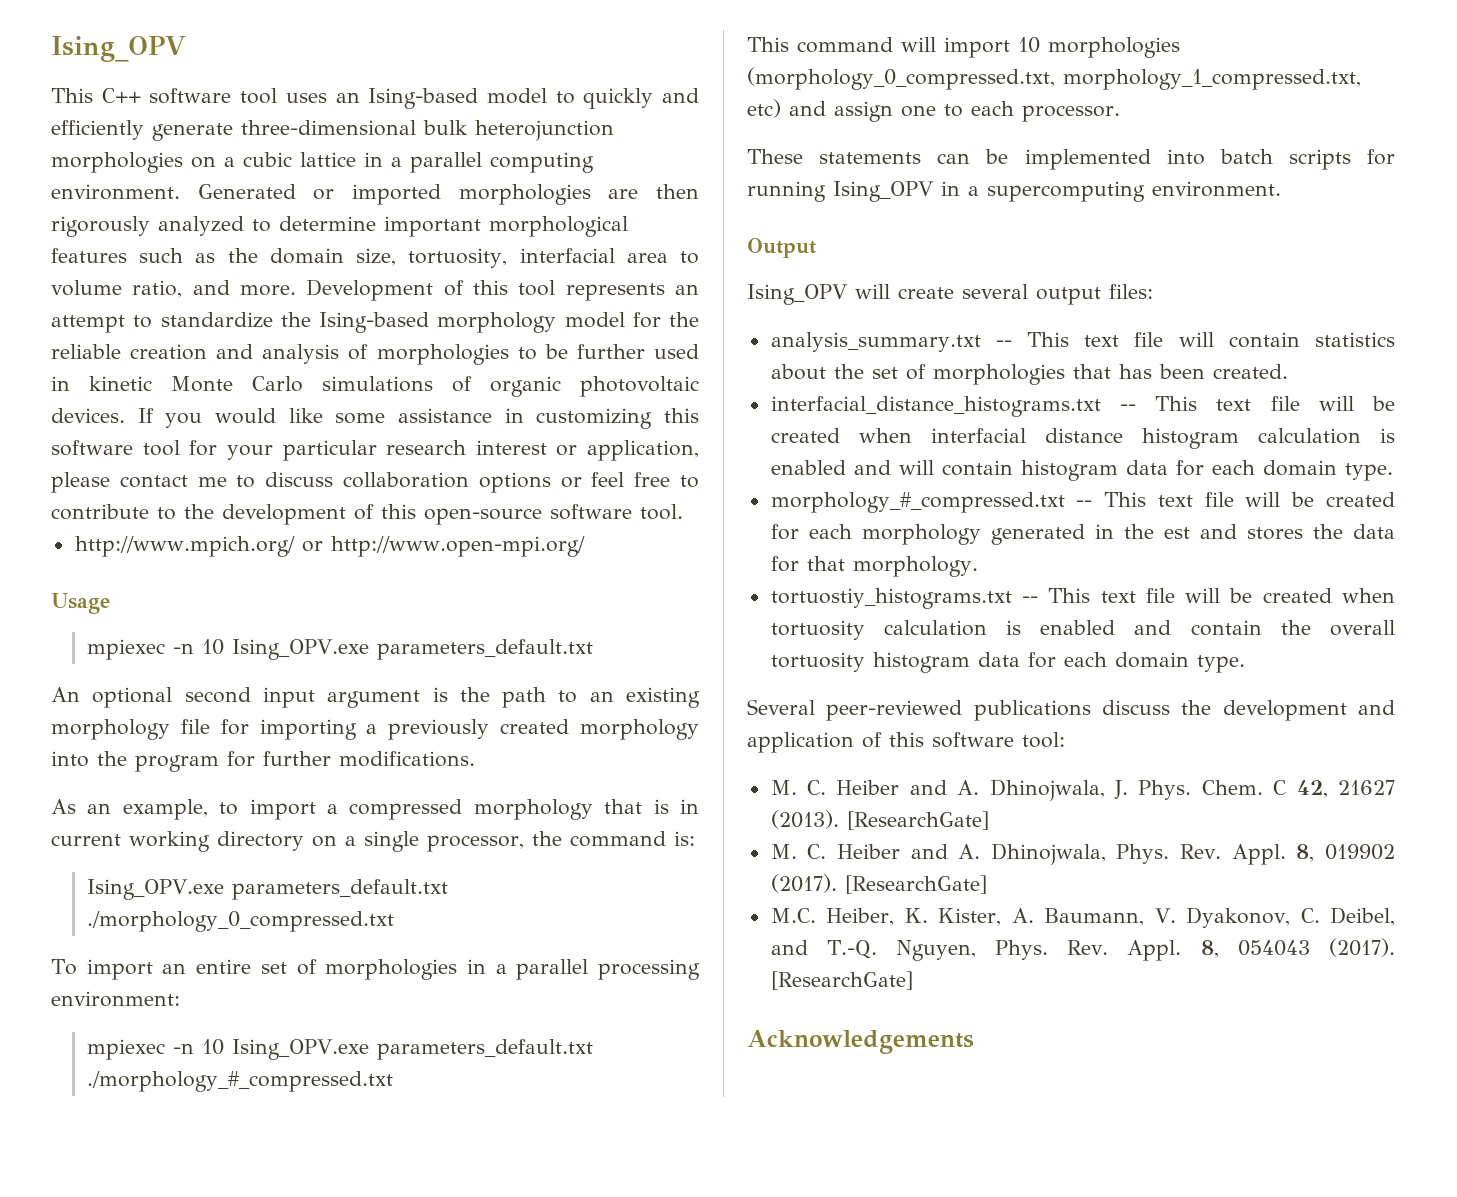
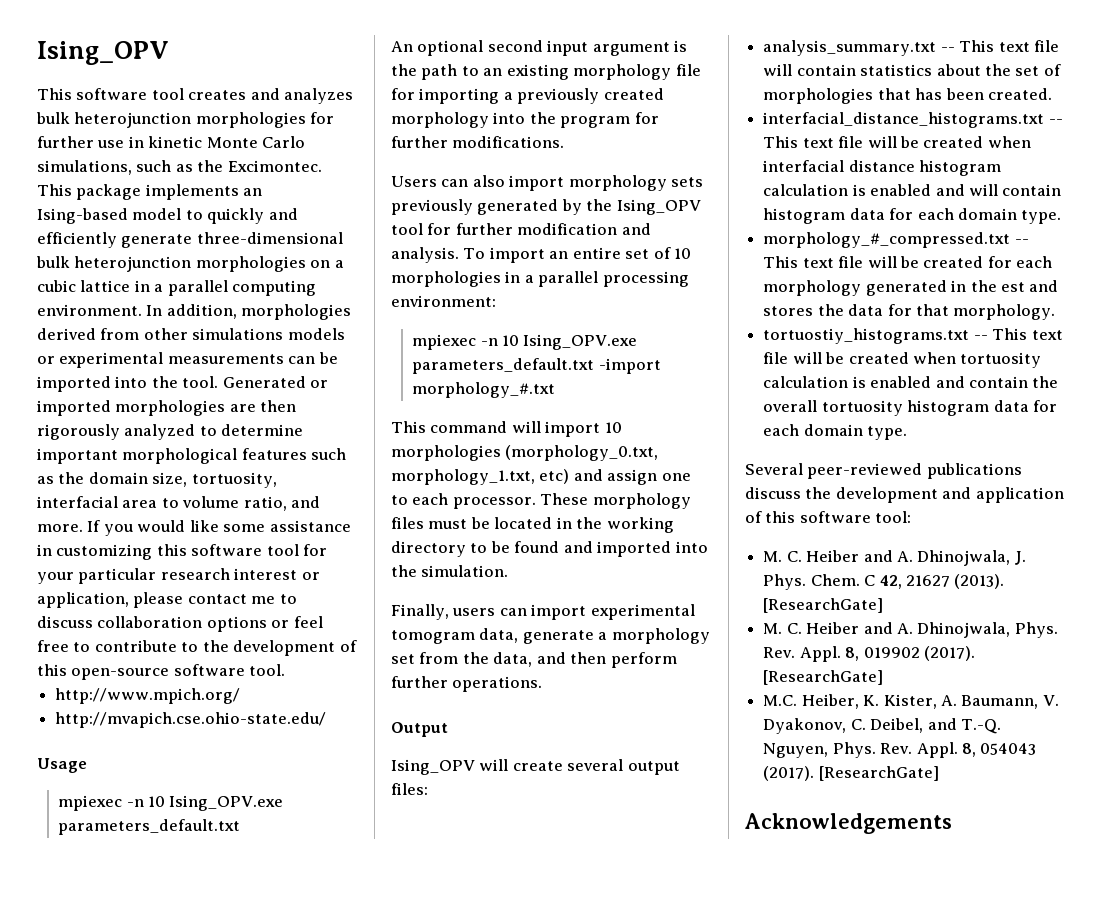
- This C++ software tool uses an Ising-based model to quickly and efficiently generate three-dimensional bulk heterojunction morphologies on a cubic lattice in a parallel computing environment.
+ This software tool creates and analyzes bulk heterojunction morphologies for further use in kinetic Monte Carlo simulations, such as the Excimontec. This package implements an Ising-based model to quickly and efficiently generate three-dimensional bulk heterojunction morphologies on a cubic lattice in a parallel computing environment.
+ In addition, morphologies derived from other simulations models or experimental measurements can be imported into the tool.
- Development of this tool represents an attempt to standardize the Ising-based morphology model for the reliable creation and analysis of morphologies to be further used in kinetic Monte Carlo simulations of organic photovoltaic devices.
- http://www.mpich.org/ or http://www.open-mpi.org/
+ http://www.mpich.org/
+ http://mvapich.cse.ohio-state.edu/
- As an example, to import a compressed morphology that is in current working directory on a single processor, the command is:
- Ising_OPV.exe parameters_default.txt ./morphology_0_compressed.txt
- To import an entire set of morphologies in a parallel processing environment:
+ Users can also import morphology sets previously generated by the Ising_OPV tool for further modification and analysis. To import an entire set of 10 morphologies in a parallel processing environment:
- mpiexec -n 10 Ising_OPV.exe parameters_default.txt ./morphology_#_compressed.txt
+ mpiexec -n 10 Ising_OPV.exe parameters_default.txt -import morphology_#.txt
- This command will import 10 morphologies (morphology_0_compressed.txt, morphology_1_compressed.txt, etc) and assign one to each processor.
- These statements can be implemented into batch scripts for running Ising_OPV in a supercomputing environment.
+ This command will import 10 morphologies (morphology_0.txt, morphology_1.txt, etc) and assign one to each processor. These morphology files must be located in the working directory to be found and imported into the simulation.
+ Finally, users can import experimental tomogram data, generate a morphology set from the data, and then perform further operations.

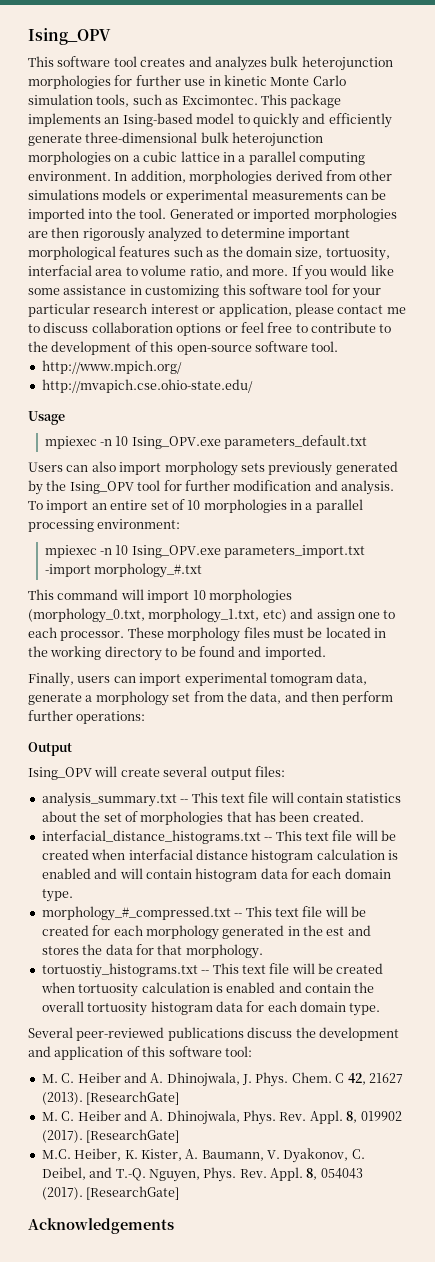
- This software tool creates and analyzes bulk heterojunction morphologies for further use in kinetic Monte Carlo simulations, such as the Excimontec.
+ This software tool creates and analyzes bulk heterojunction morphologies for further use in kinetic Monte Carlo simulation tools, such as Excimontec.
- An optional second input argument is the path to an existing morphology file for importing a previously created morphology into the program for further modifications.
- mpiexec -n 10 Ising_OPV.exe parameters_default.txt -import morphology_#.txt
+ mpiexec -n 10 Ising_OPV.exe parameters_import.txt -import morphology_#.txt
- These morphology files must be located in the working directory to be found and imported into the simulation.
+ These morphology files must be located in the working directory to be found and imported.
- Finally, users can import experimental tomogram data, generate a morphology set from the data, and then perform further operations.
+ Finally, users can import experimental tomogram data, generate a morphology set from the data, and then perform further operations:

